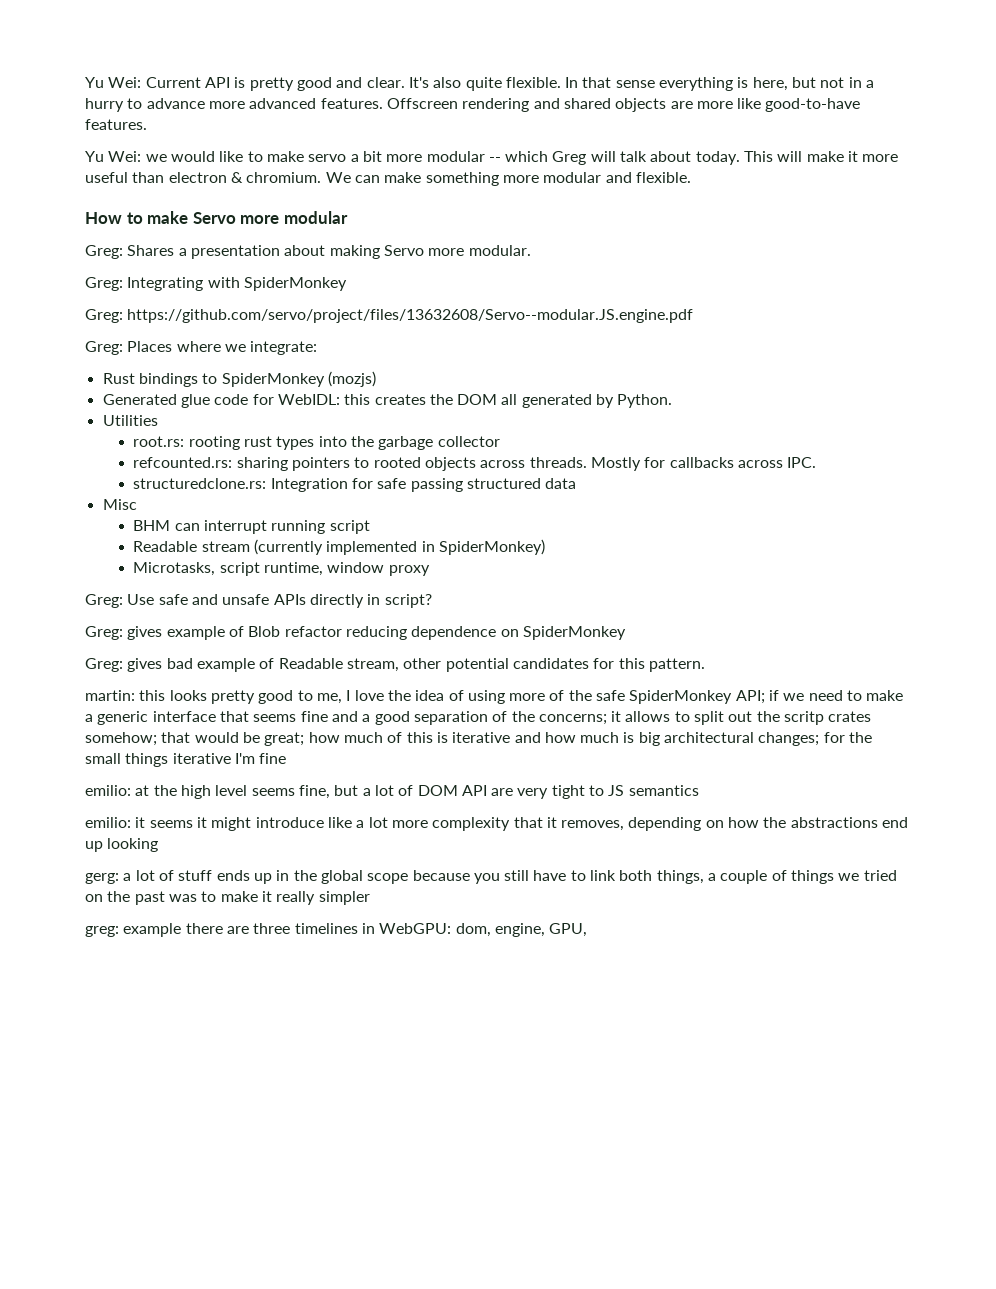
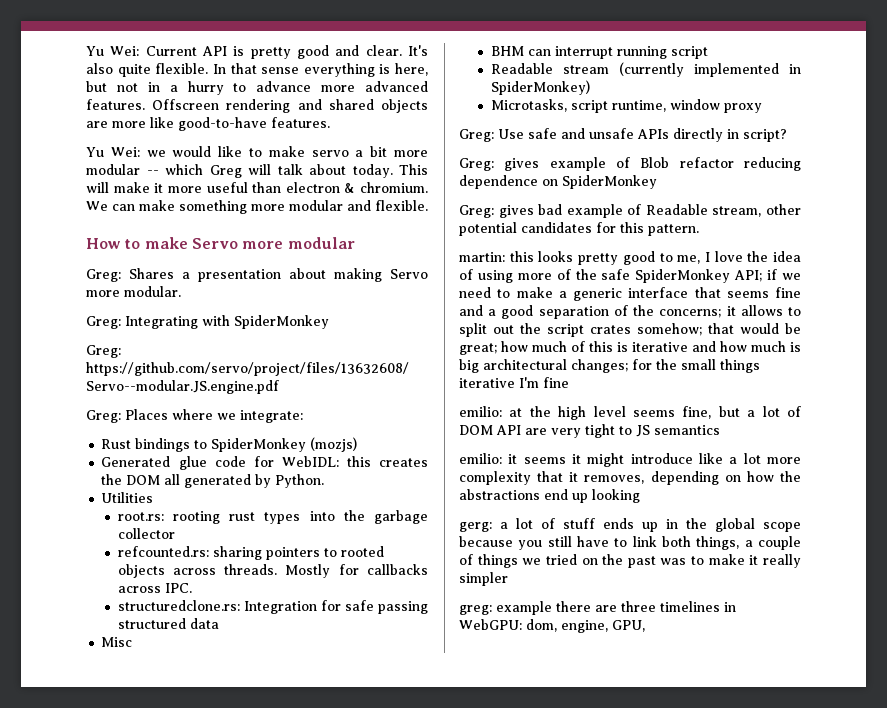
- it allows to split out the scritp crates somehow;
+ it allows to split out the script crates somehow;

